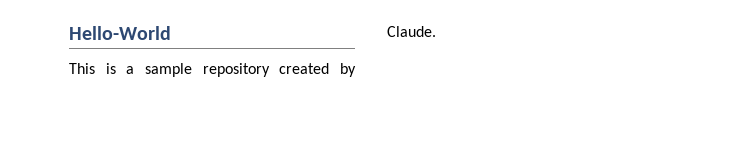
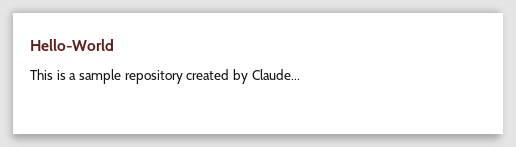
- This is a sample repository created by Claude.
+ This is a sample repository created by Claude...

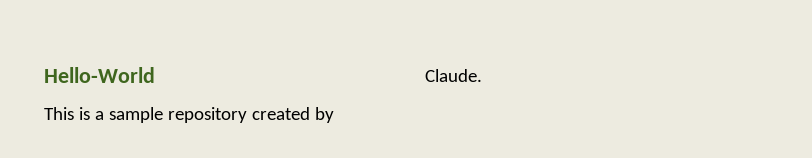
- This is a sample repository created by Claude...
+ This is a sample repository created by Claude.

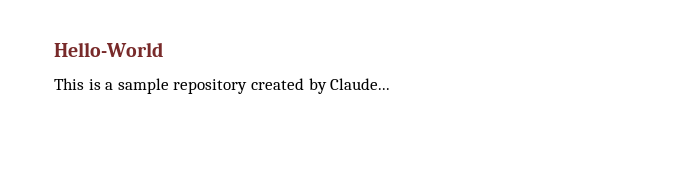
- This is a sample repository created by Claude.
+ This is a sample repository created by Claude...

